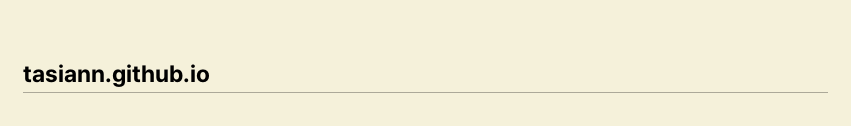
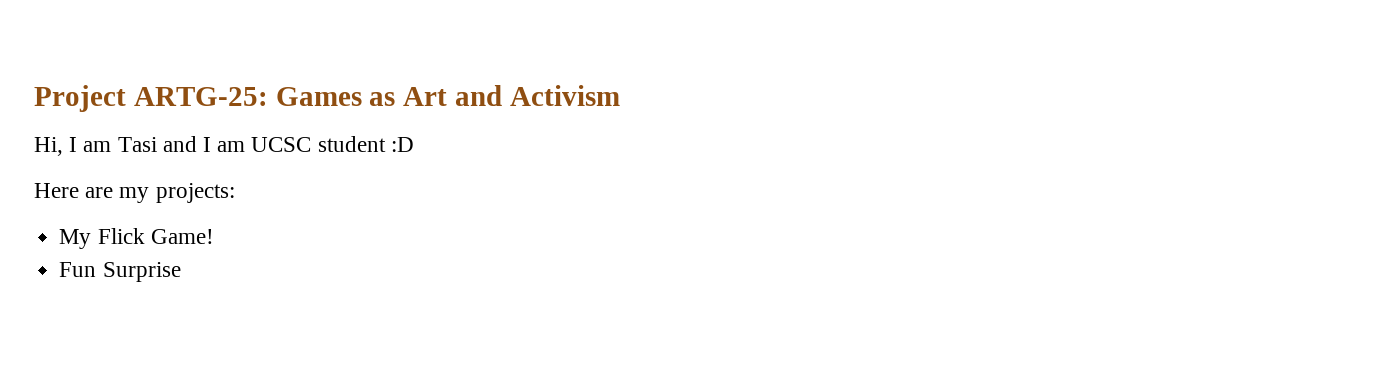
- tasiann.github.io
+ Project ARTG-25: Games as Art and Activism
+ Hi, I am Tasi and I am UCSC student :D
+ Here are my projects:
+ My Flick Game!
+ Fun Surprise

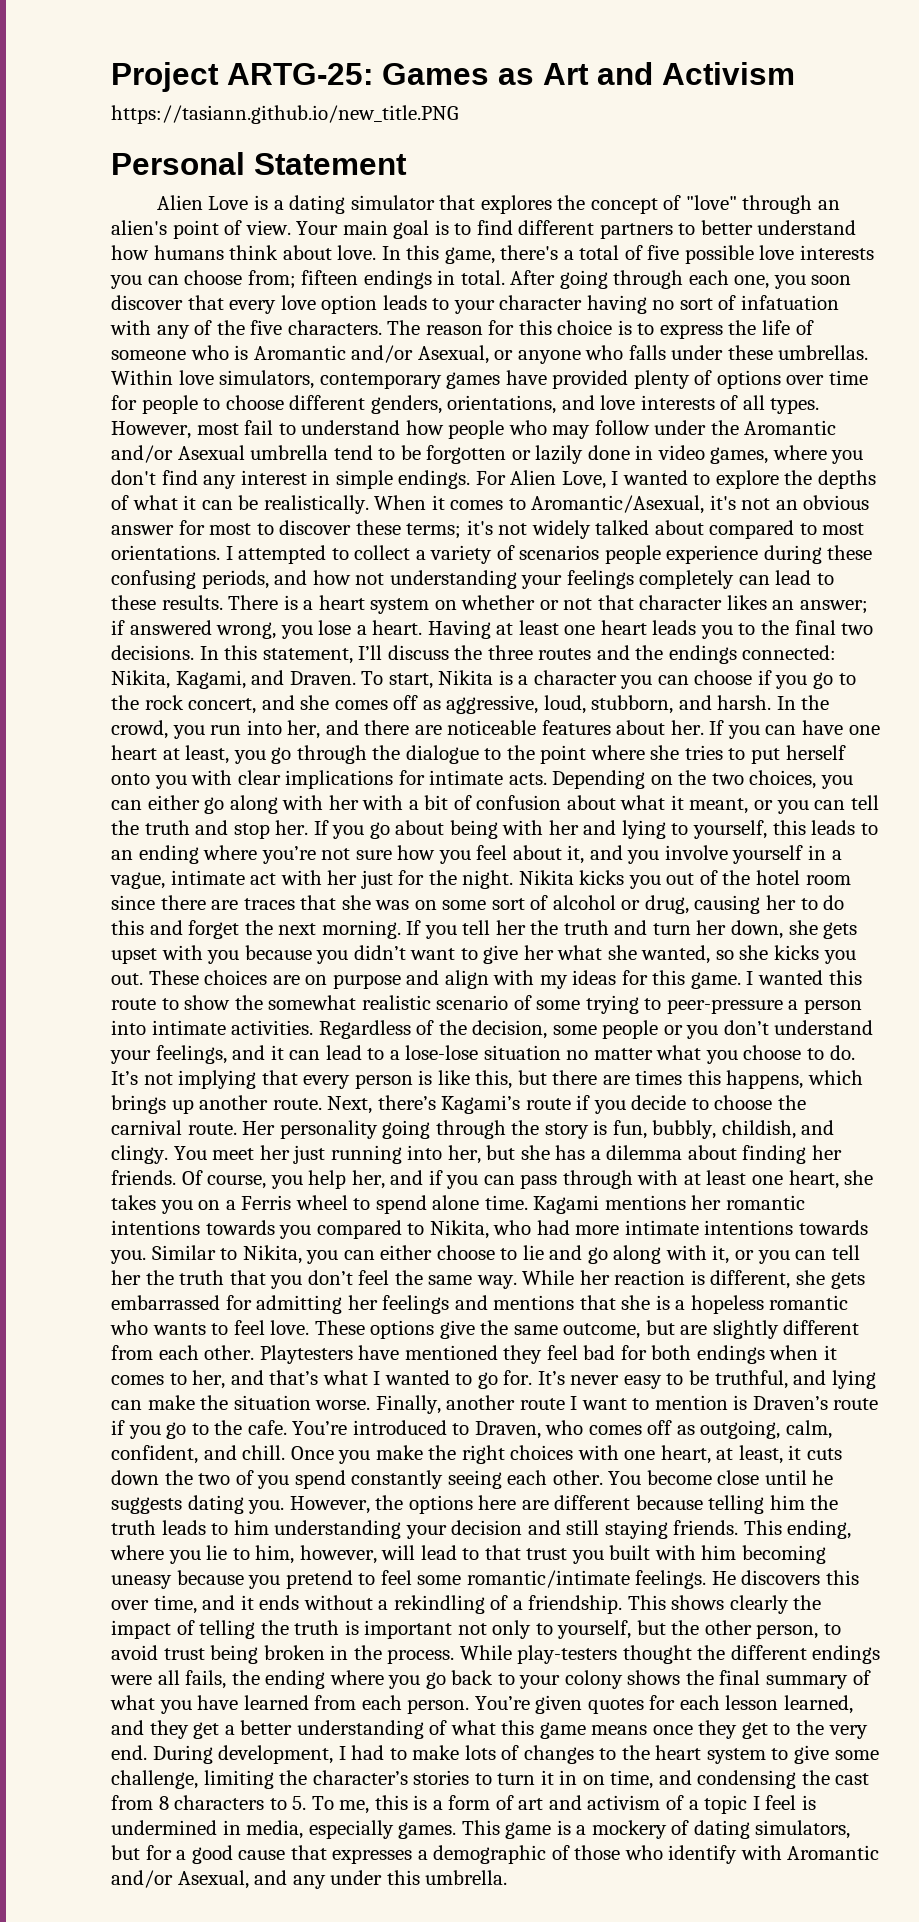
- Hi, I am Tasi and I am UCSC student :D
- Here are my projects:
- My Flick Game!
- Fun Surprise
+ https://tasiann.github.io/new_title.PNG
+ Personal Statement
+ Alien Love is a dating simulator that explores the concept of "love" through an alien's point of view. Your main goal is to find different partners to better understand how humans think about love. In this game, there's a total of five possible love interests you can choose from; fifteen endings in total. After going through each one, you soon discover that every love option leads to your character having no sort of infatuation with any of the five characters. The reason for this choice is to express the life of someone who is Aromantic and/or Asexual, or anyone who falls under these umbrellas. Within love simulators, contemporary games have provided plenty of options over time for people to choose different genders, orientations, and love interests of all types. However, most fail to understand how people who may follow under the Aromantic and/or Asexual umbrella tend to be forgotten or lazily done in video games, where you don't find any interest in simple endings. For Alien Love, I wanted to explore the depths of what it can be realistically. When it comes to Aromantic/Asexual, it's not an obvious answer for most to discover these terms; it's not widely talked about compared to most orientations. I attempted to collect a variety of scenarios people experience during these confusing periods, and how not understanding your feelings completely can lead to these results. There is a heart system on whether or not that character likes an answer; if answered wrong, you lose a heart. Having at least one heart leads you to the final two decisions. In this statement, I’ll discuss the three routes and the endings connected: Nikita, Kagami, and Draven. To start, Nikita is a character you can choose if you go to the rock concert, and she comes off as aggressive, loud, stubborn, and harsh. In the crowd, you run into her, and there are noticeable features about her. If you can have one heart at least, you go through the dialogue to the point where she tries to put herself onto you with clear implications for intimate acts. Depending on the two choices, you can either go along with her with a bit of confusion about what it meant, or you can tell the truth and stop her. If you go about being with her and lying to yourself, this leads to an ending where you’re not sure how you feel about it, and you involve yourself in a vague, intimate act with her just for the night. Nikita kicks you out of the hotel room since there are traces that she was on some sort of alcohol or drug, causing her to do this and forget the next morning. If you tell her the truth and turn her down, she gets upset with you because you didn’t want to give her what she wanted, so she kicks you out. These choices are on purpose and align with my ideas for this game. I wanted this route to show the somewhat realistic scenario of some trying to peer-pressure a person into intimate activities. Regardless of the decision, some people or you don’t understand your feelings, and it can lead to a lose-lose situation no matter what you choose to do. It’s not implying that every person is like this, but there are times this happens, which brings up another route. Next, there’s Kagami’s route if you decide to choose the carnival route. Her personality going through the story is fun, bubbly, childish, and clingy. You meet her just running into her, but she has a dilemma about finding her friends. Of course, you help her, and if you can pass through with at least one heart, she takes you on a Ferris wheel to spend alone time. Kagami mentions her romantic intentions towards you compared to Nikita, who had more intimate intentions towards you. Similar to Nikita, you can either choose to lie and go along with it, or you can tell her the truth that you don’t feel the same way. While her reaction is different, she gets embarrassed for admitting her feelings and mentions that she is a hopeless romantic who wants to feel love. These options give the same outcome, but are slightly different from each other. Playtesters have mentioned they feel bad for both endings when it comes to her, and that’s what I wanted to go for. It’s never easy to be truthful, and lying can make the situation worse. Finally, another route I want to mention is Draven’s route if you go to the cafe. You’re introduced to Draven, who comes off as outgoing, calm, confident, and chill. Once you make the right choices with one heart, at least, it cuts down the two of you spend constantly seeing each other. You become close until he suggests dating you. However, the options here are different because telling him the truth leads to him understanding your decision and still staying friends. This ending, where you lie to him, however, will lead to that trust you built with him becoming uneasy because you pretend to feel some romantic/intimate feelings. He discovers this over time, and it ends without a rekindling of a friendship. This shows clearly the impact of telling the truth is important not only to yourself, but the other person, to avoid trust being broken in the process. While play-testers thought the different endings were all fails, the ending where you go back to your colony shows the final summary of what you have learned from each person. You’re given quotes for each lesson learned, and they get a better understanding of what this game means once they get to the very end. During development, I had to make lots of changes to the heart system to give some challenge, limiting the character’s stories to turn it in on time, and condensing the cast from 8 characters to 5. To me, this is a form of art and activism of a topic I feel is undermined in media, especially games. This game is a mockery of dating simulators, but for a good cause that expresses a demographic of those who identify with Aromantic and/or Asexual, and any under this umbrella.

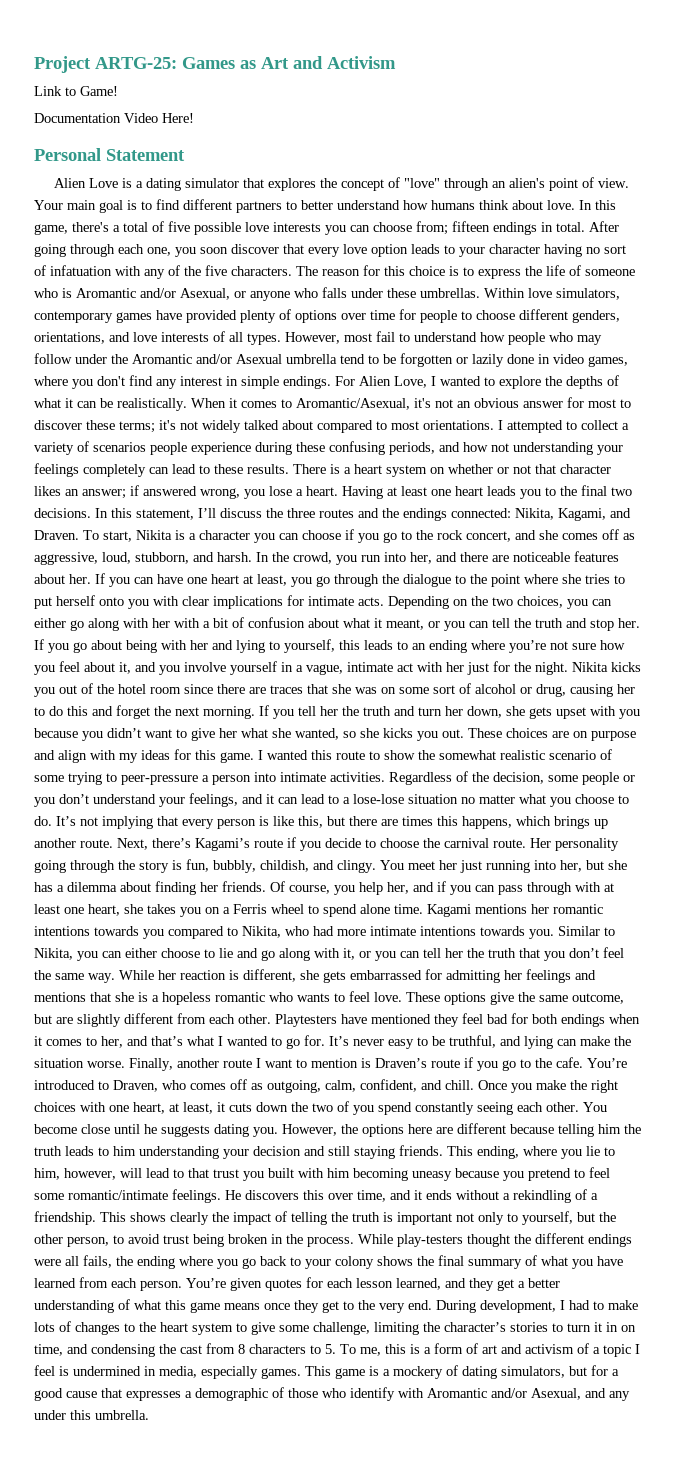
- https://tasiann.github.io/new_title.PNG
+ Link to Game!
+ Documentation Video Here!

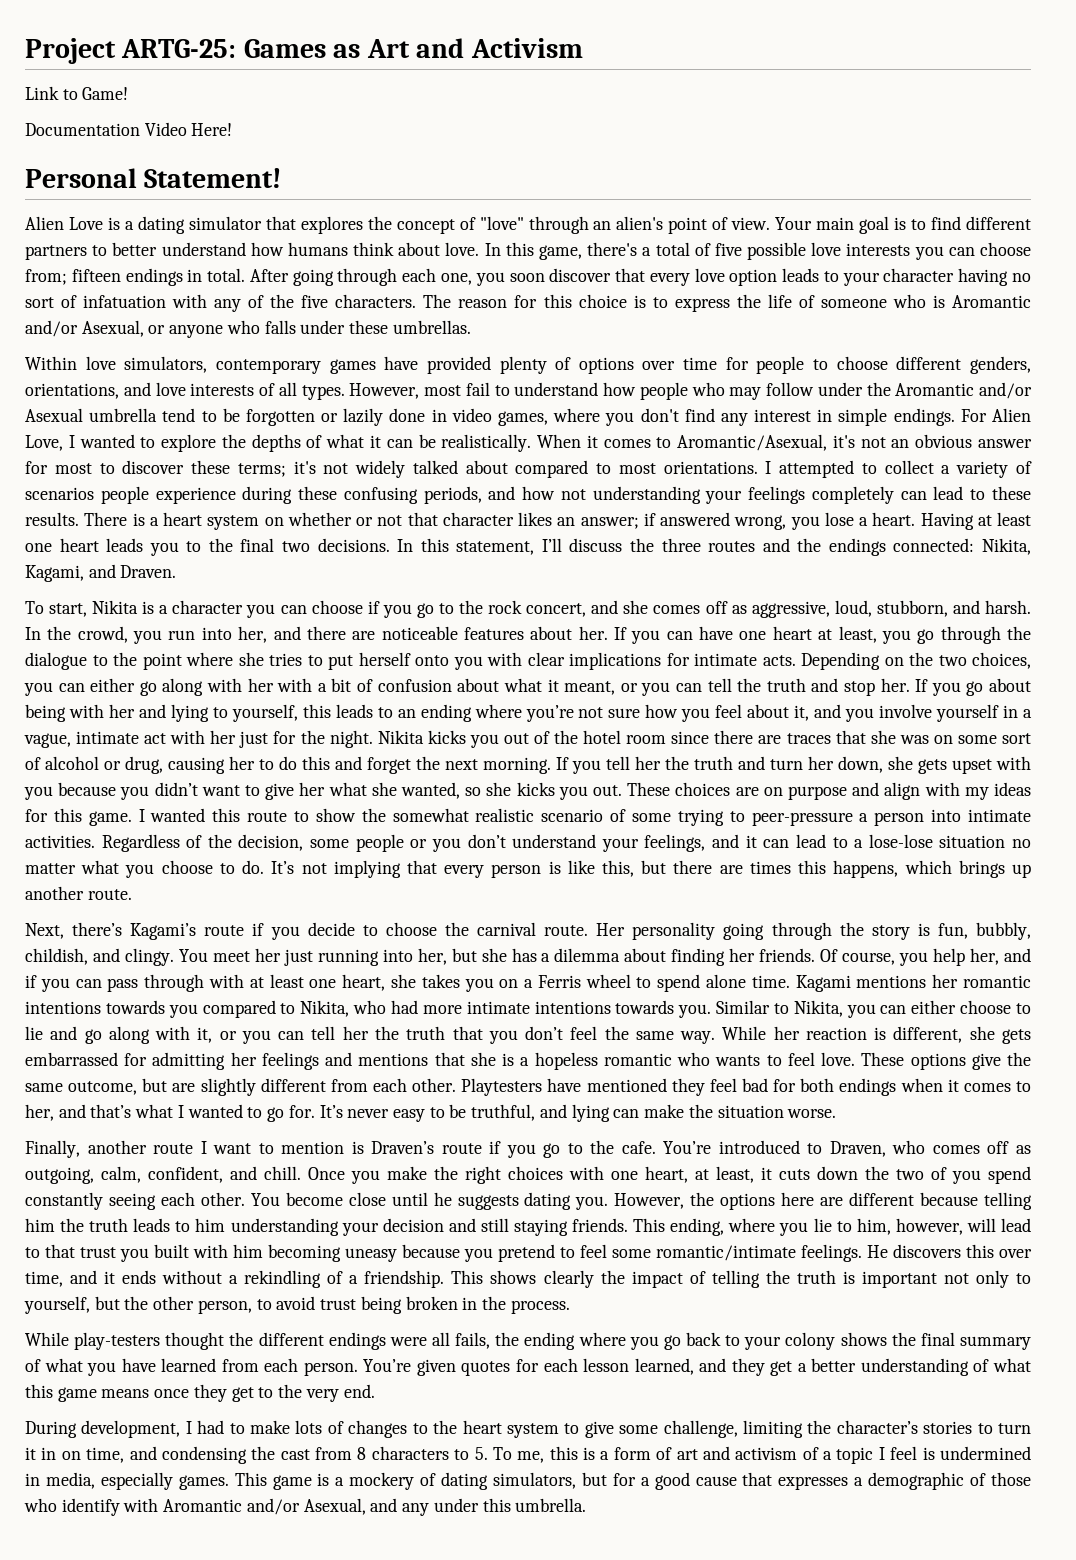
- Personal Statement
+ Personal Statement!
- The reason for this choice is to express the life of someone who is Aromantic and/or Asexual, or anyone who falls under these umbrellas. Within love simulators, contemporary games have provided plenty of options over time for people to choose different genders, orientations, and love interests of all types.
+ The reason for this choice is to express the life of someone who is Aromantic and/or Asexual, or anyone who falls under these umbrellas.
+ Within love simulators, contemporary games have provided plenty of options over time for people to choose different genders, orientations, and love interests of all types.
- In this statement, I’ll discuss the three routes and the endings connected: Nikita, Kagami, and Draven. To start, Nikita is a character you can choose if you go to the rock concert, and she comes off as aggressive, loud, stubborn, and harsh.
+ In this statement, I’ll discuss the three routes and the endings connected: Nikita, Kagami, and Draven.
+ To start, Nikita is a character you can choose if you go to the rock concert, and she comes off as aggressive, loud, stubborn, and harsh.
- It’s not implying that every person is like this, but there are times this happens, which brings up another route. Next, there’s Kagami’s route if you decide to choose the carnival route.
+ It’s not implying that every person is like this, but there are times this happens, which brings up another route.
+ Next, there’s Kagami’s route if you decide to choose the carnival route.
- It’s never easy to be truthful, and lying can make the situation worse. Finally, another route I want to mention is Draven’s route if you go to the cafe.
+ It’s never easy to be truthful, and lying can make the situation worse.
+ Finally, another route I want to mention is Draven’s route if you go to the cafe.
- This shows clearly the impact of telling the truth is important not only to yourself, but the other person, to avoid trust being broken in the process. While play-testers thought the different endings were all fails, the ending where you go back to your colony shows the final summary of what you have learned from each person.
+ This shows clearly the impact of telling the truth is important not only to yourself, but the other person, to avoid trust being broken in the process.
+ While play-testers thought the different endings were all fails, the ending where you go back to your colony shows the final summary of what you have learned from each person.
- You’re given quotes for each lesson learned, and they get a better understanding of what this game means once they get to the very end. During development, I had to make lots of changes to the heart system to give some challenge, limiting the character’s stories to turn it in on time, and condensing the cast from 8 characters to 5. To me, this is a form of art and activism of a topic I feel is undermined in media, especially games.
+ You’re given quotes for each lesson learned, and they get a better understanding of what this game means once they get to the very end.
+ During development, I had to make lots of changes to the heart system to give some challenge, limiting the character’s stories to turn it in on time, and condensing the cast from 8 characters to 5. To me, this is a form of art and activism of a topic I feel is undermined in media, especially games.

